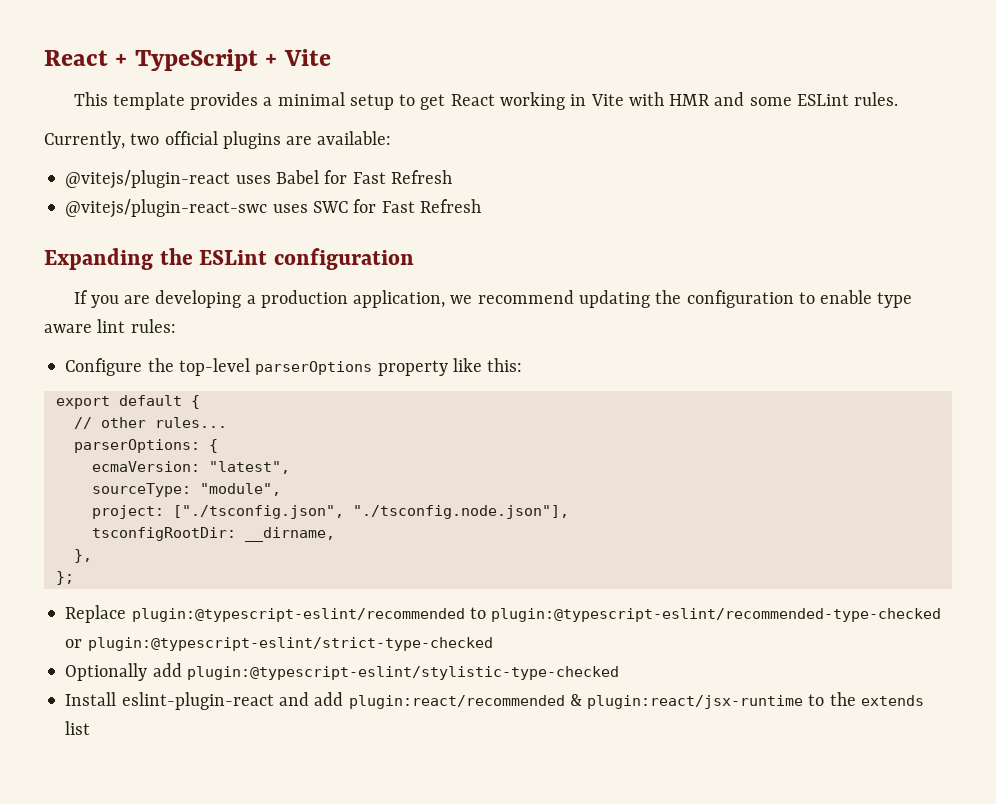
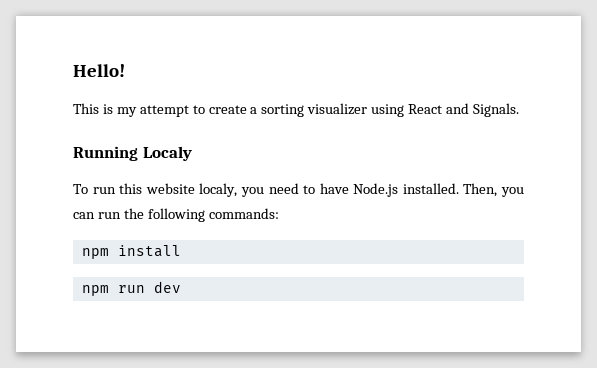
- React + TypeScript + Vite
- This template provides a minimal setup to get React working in Vite with HMR and some ESLint rules.
- Currently, two official plugins are available:
- @vitejs/plugin-react uses Babel for Fast Refresh
- @vitejs/plugin-react-swc uses SWC for Fast Refresh
- Expanding the ESLint configuration
- If you are developing a production application, we recommend updating the configuration to enable type aware lint rules:
- Configure the top-level parserOptions property like this:
- export default {
- // other rules...
- parserOptions: {
- ecmaVersion: "latest",
- sourceType: "module",
- project: ["./tsconfig.json", "./tsconfig.node.json"],
- tsconfigRootDir: __dirname,
- },
- };
- Replace plugin:@typescript-eslint/recommended to plugin:@typescript-eslint/recommended-type-checked or plugin:@typescript-eslint/strict-type-checked
- Optionally add plugin:@typescript-eslint/stylistic-type-checked
- Install eslint-plugin-react and add plugin:react/recommended & plugin:react/jsx-runtime to the extends list
+ Hello!
+ This is my attempt to create a sorting visualizer using React and Signals.
+ Running Localy
+ To run this website localy, you need to have Node.js installed. Then, you can run the following commands:
+ npm install
+ npm run dev

